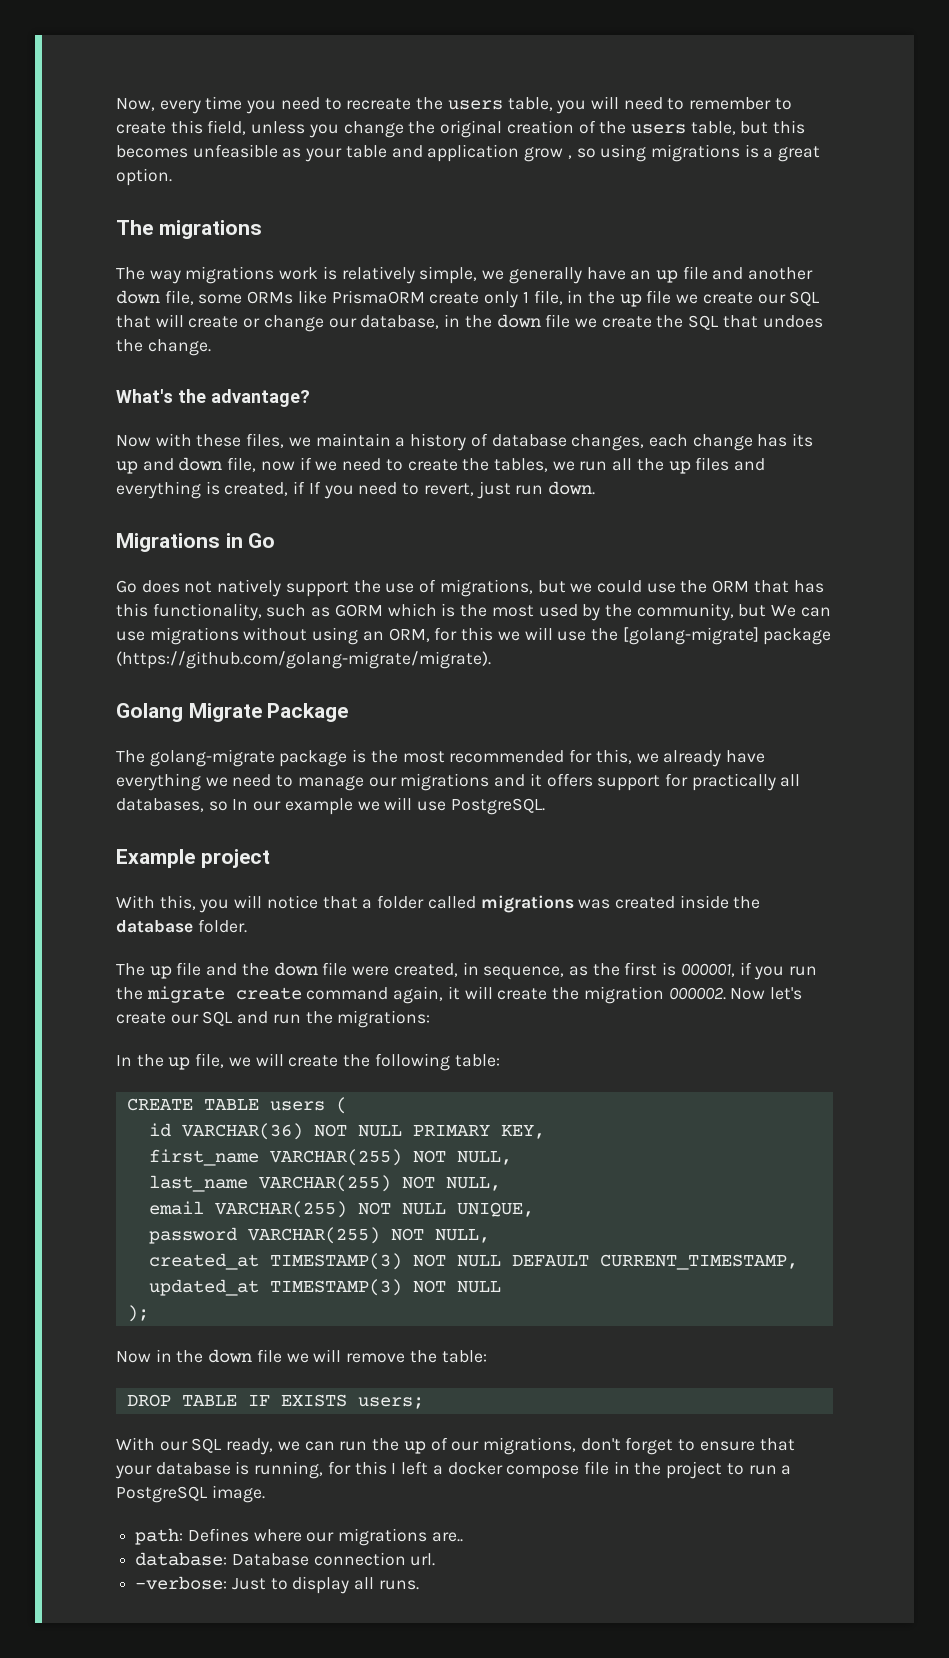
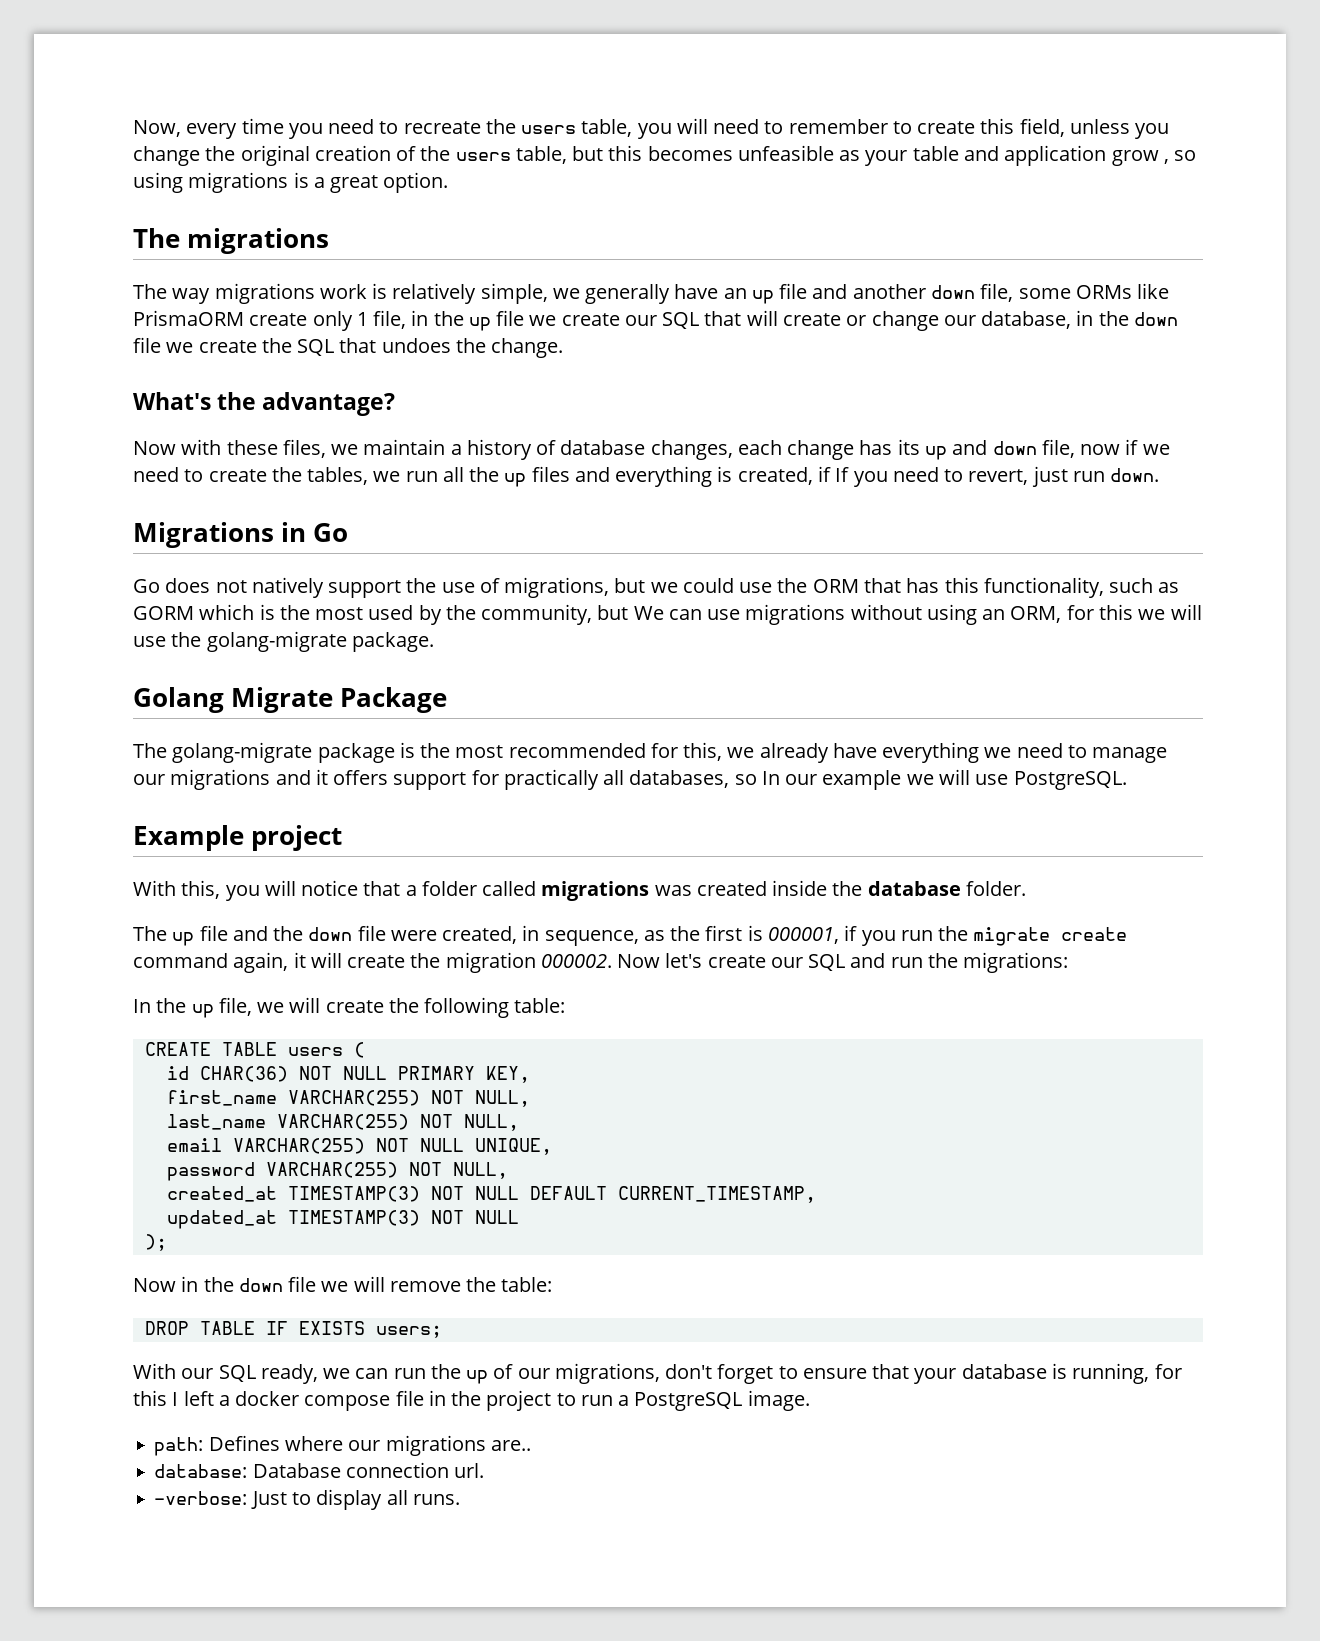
- Go does not natively support the use of migrations, but we could use the ORM that has this functionality, such as GORM which is the most used by the community, but We can use migrations without using an ORM, for this we will use the [golang-migrate] package (https://github.com/golang-migrate/migrate).
+ Go does not natively support the use of migrations, but we could use the ORM that has this functionality, such as GORM which is the most used by the community, but We can use migrations without using an ORM, for this we will use the golang-migrate package.
- id VARCHAR(36) NOT NULL PRIMARY KEY,
+ id CHAR(36) NOT NULL PRIMARY KEY,

